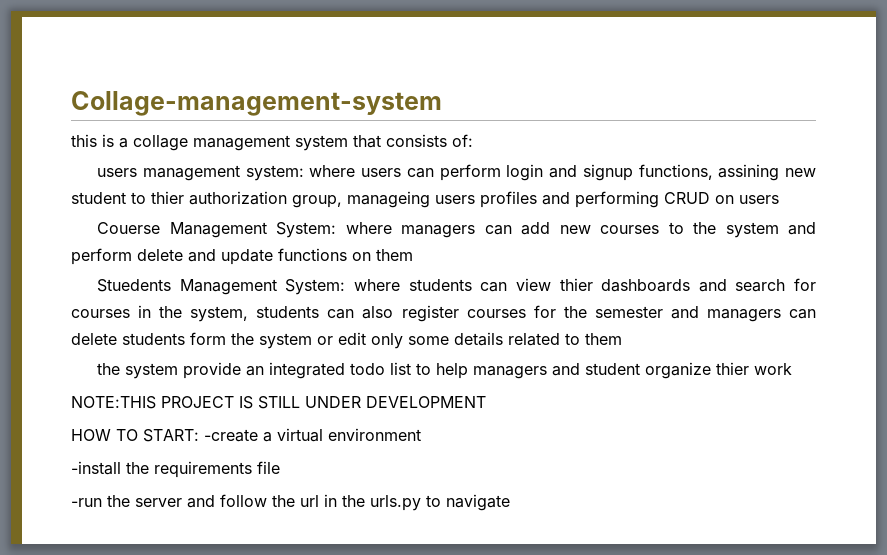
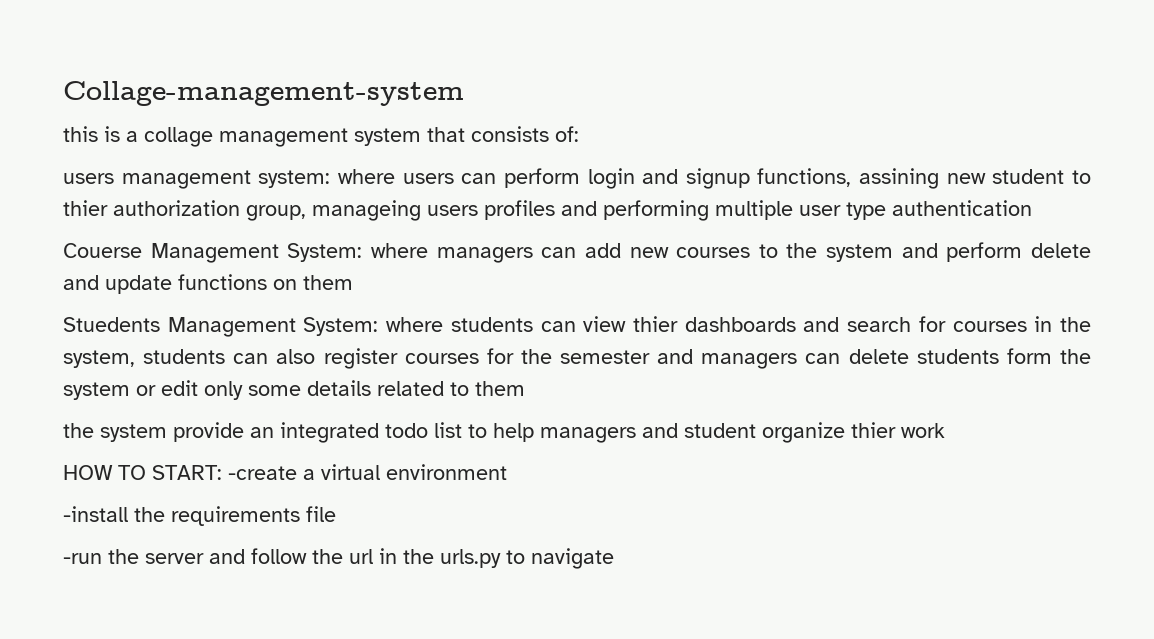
- users management system: where users can perform login and signup functions, assining new student to thier authorization group, manageing users profiles and performing CRUD on users
+ users management system: where users can perform login and signup functions, assining new student to thier authorization group, manageing users profiles and performing multiple user type authentication
- NOTE:THIS PROJECT IS STILL UNDER DEVELOPMENT

